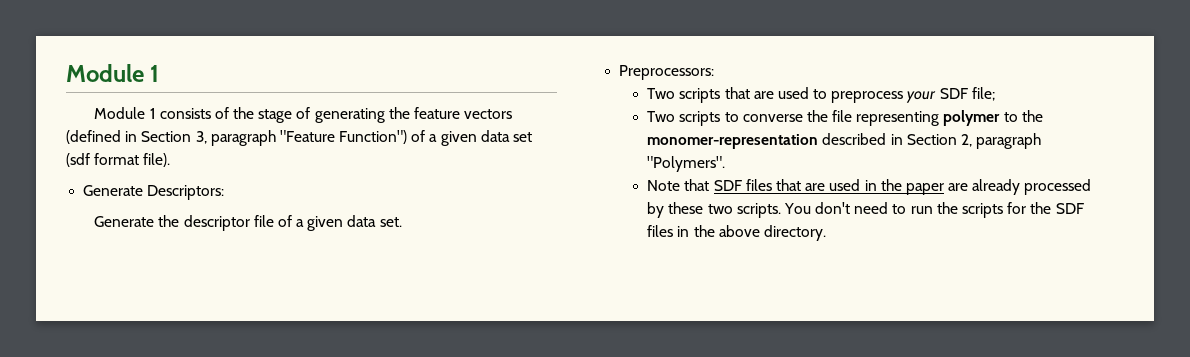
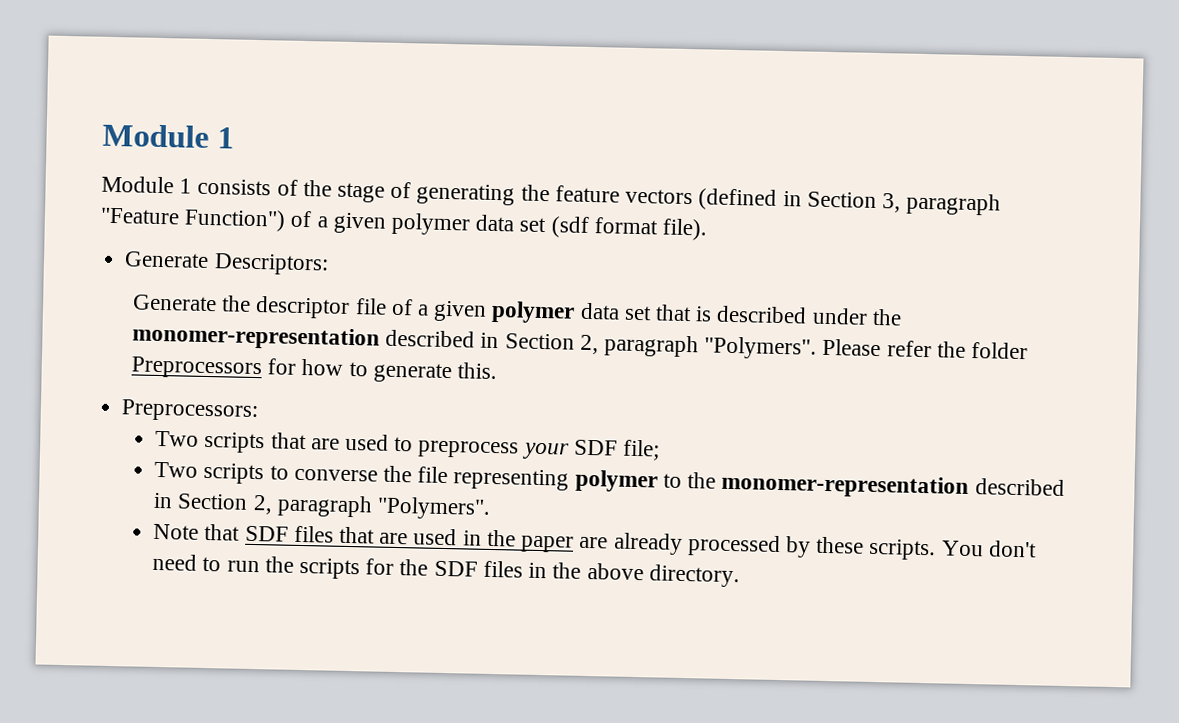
- Module 1 consists of the stage of generating the feature vectors (defined in Section 3, paragraph "Feature Function") of a given data set (sdf format file).
+ Module 1 consists of the stage of generating the feature vectors (defined in Section 3, paragraph "Feature Function") of a given polymer data set (sdf format file).
- Generate the descriptor file of a given data set.
+ Generate the descriptor file of a given polymer data set that is described under the monomer-representation described in Section 2, paragraph "Polymers". Please refer the folder Preprocessors for how to generate this.
- Note that SDF files that are used in the paper are already processed by these two scripts.
+ Note that SDF files that are used in the paper are already processed by these scripts.

